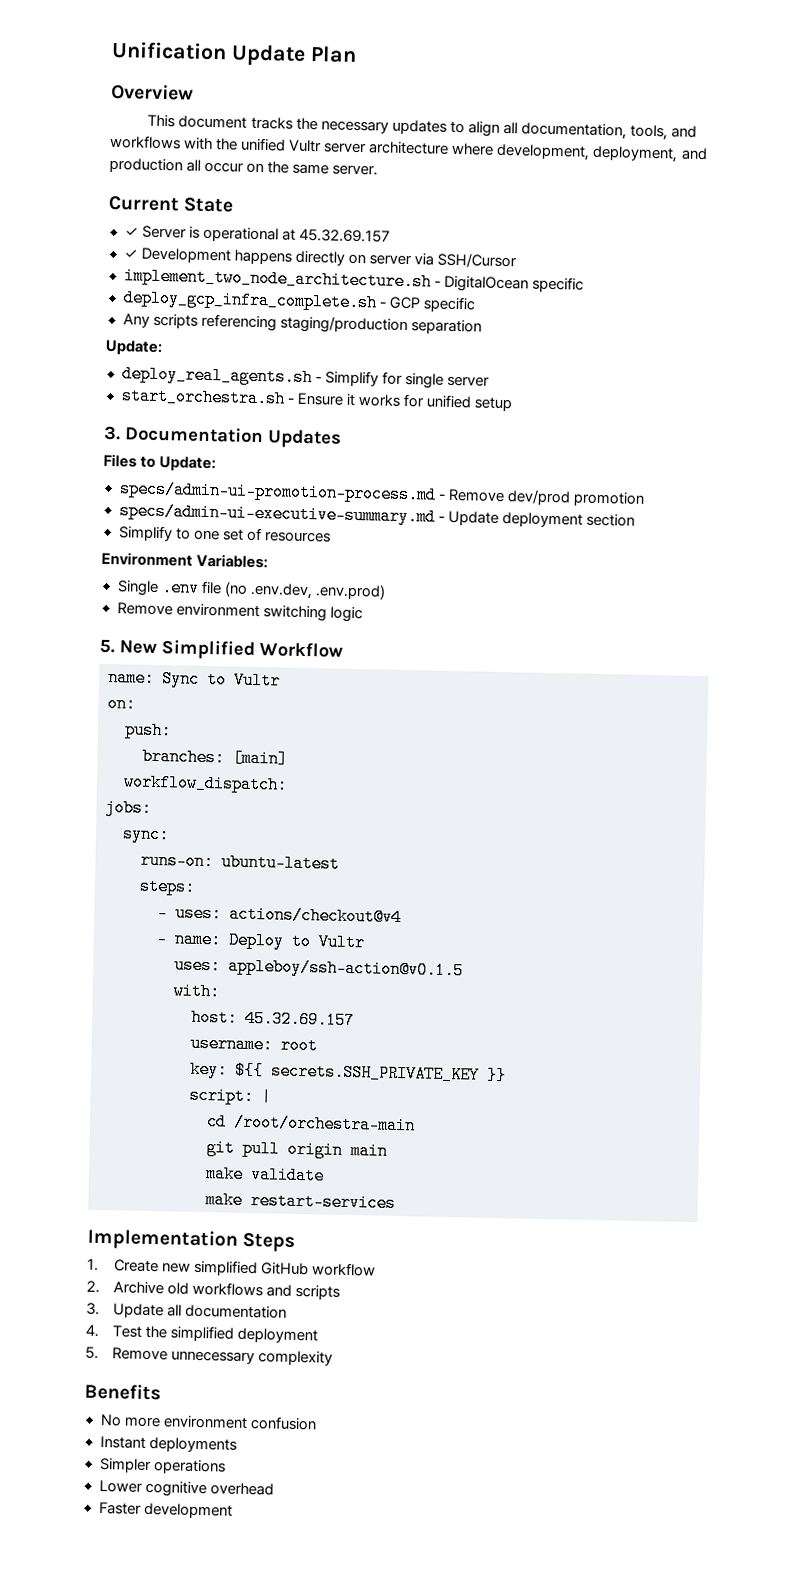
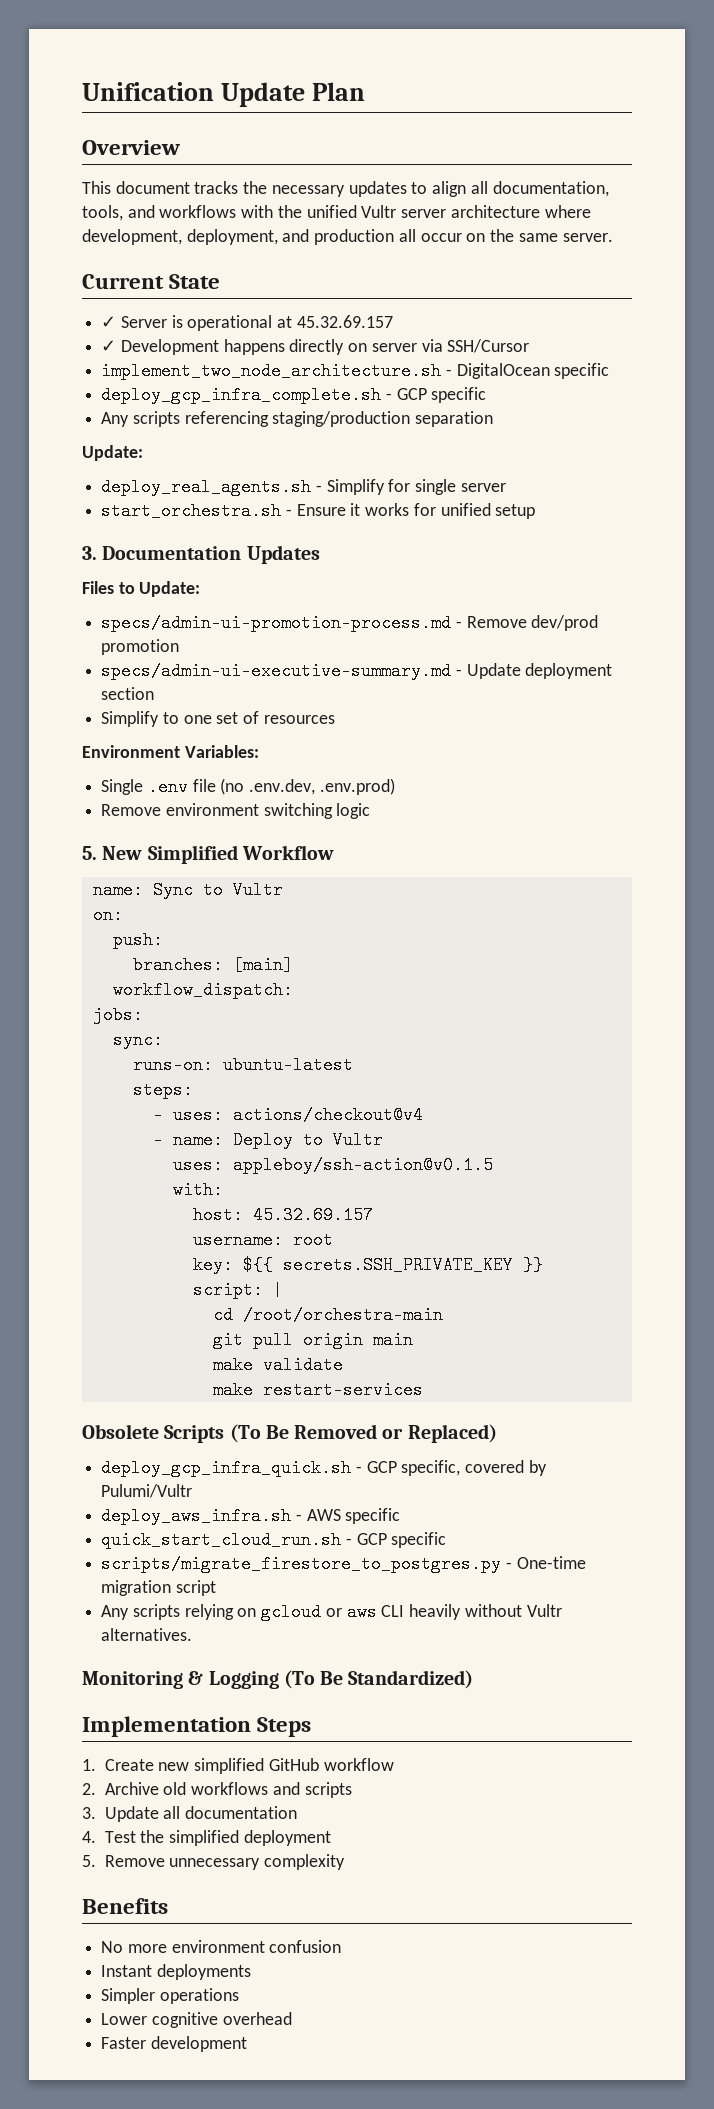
+ Obsolete Scripts (To Be Removed or Replaced)
+ deploy_gcp_infra_quick.sh - GCP specific, covered by Pulumi/Vultr
+ deploy_aws_infra.sh - AWS specific
+ quick_start_cloud_run.sh - GCP specific
+ scripts/migrate_firestore_to_postgres.py - One-time migration script
+ Any scripts relying on gcloud or aws CLI heavily without Vultr alternatives.
+ Monitoring & Logging (To Be Standardized)

